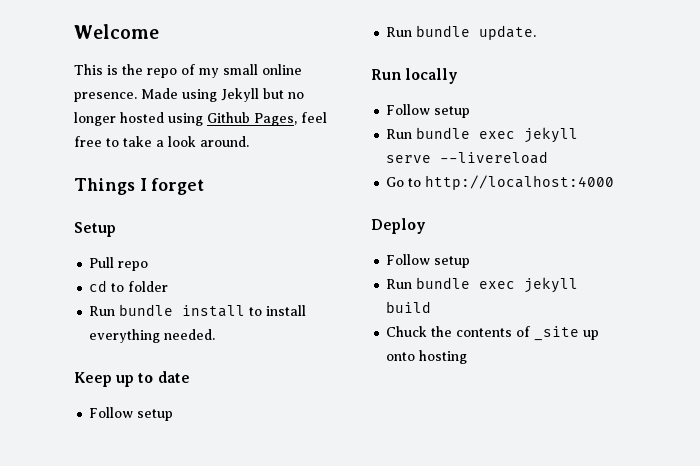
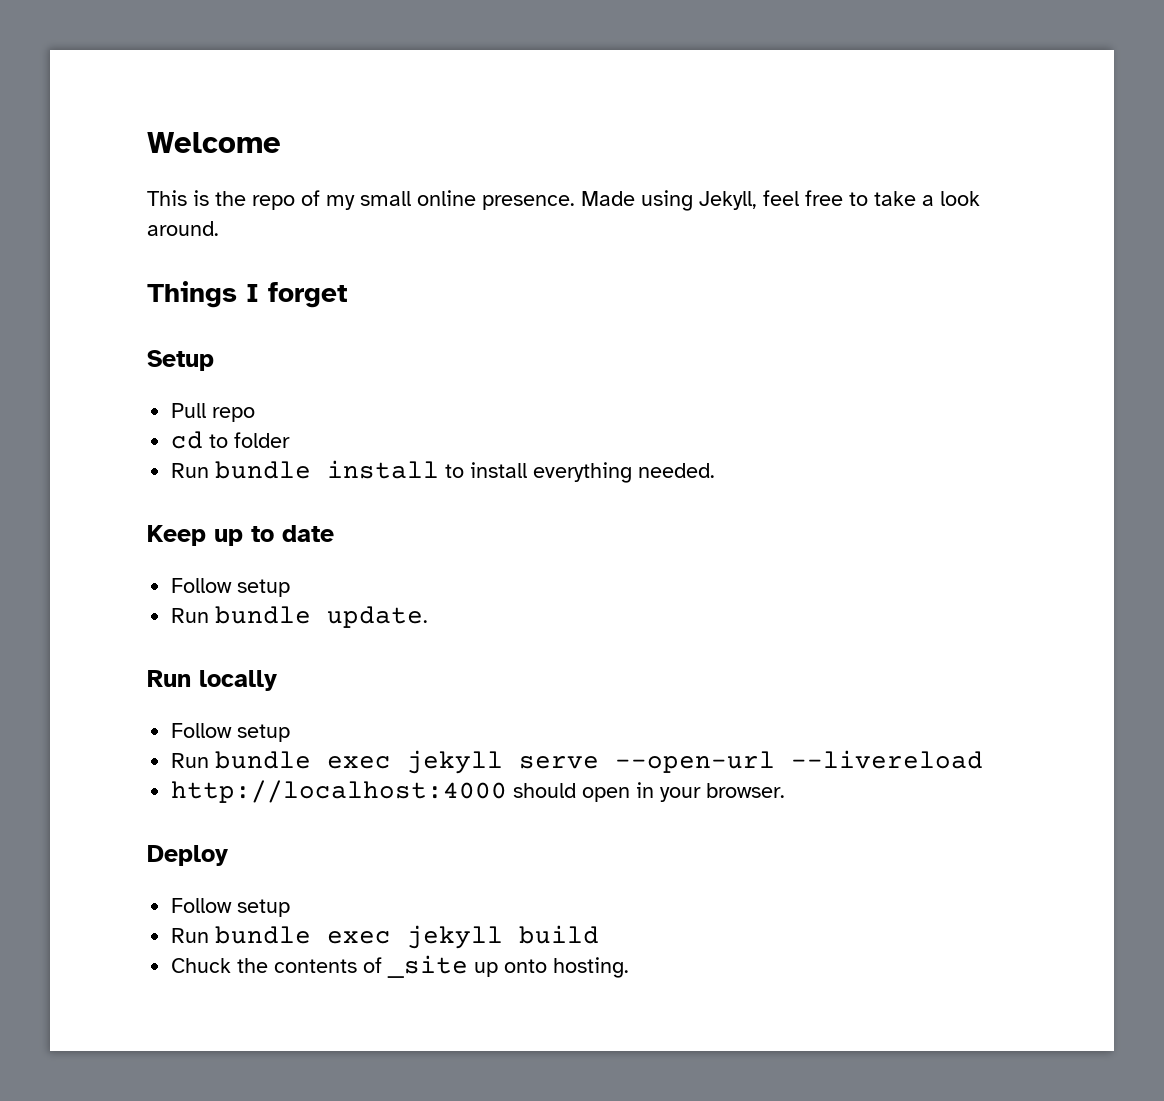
- Made using Jekyll but no longer hosted using Github Pages, feel free to take a look around.
+ Made using Jekyll, feel free to take a look around.
- Run bundle exec jekyll serve --livereload
+ Run bundle exec jekyll serve --open-url --livereload
- Go to http://localhost:4000
+ http://localhost:4000 should open in your browser.
- Chuck the contents of _site up onto hosting
+ Chuck the contents of _site up onto hosting.

